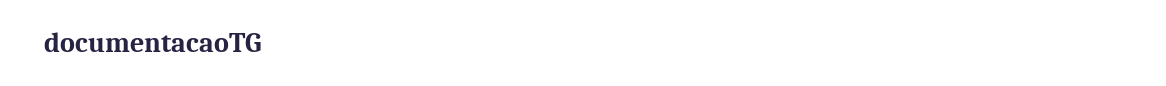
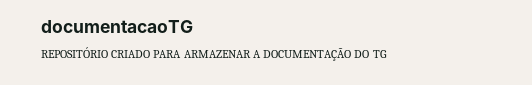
+ REPOSITÓRIO CRIADO PARA ARMAZENAR A DOCUMENTAÇÃO DO TG

